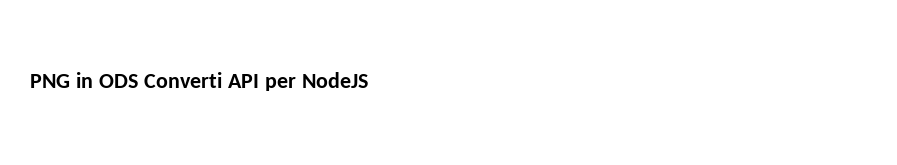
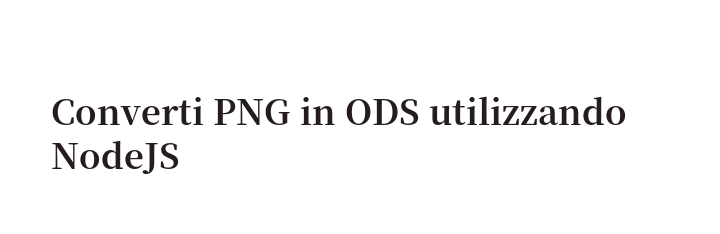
- PNG in ODS Converti API per NodeJS
+ Converti PNG in ODS utilizzando NodeJS

